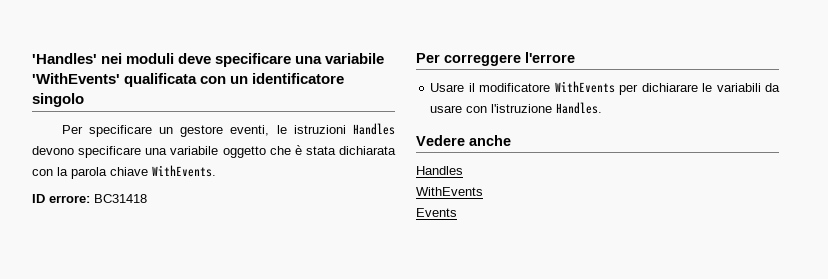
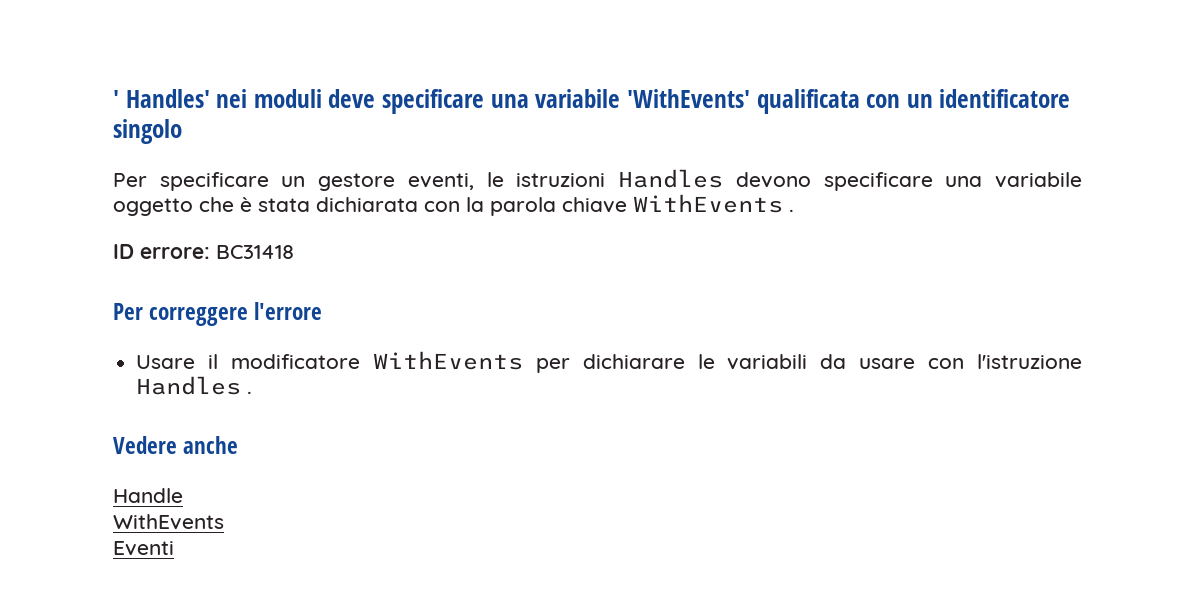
- 'Handles' nei moduli deve specificare una variabile 'WithEvents' qualificata con un identificatore singolo
+ ' Handles' nei moduli deve specificare una variabile 'WithEvents' qualificata con un identificatore singolo
- Per specificare un gestore eventi, le istruzioni Handles devono specificare una variabile oggetto che è stata dichiarata con la parola chiave WithEvents.
+ Per specificare un gestore eventi, le istruzioni Handles devono specificare una variabile oggetto che è stata dichiarata con la parola chiave WithEvents .
- Usare il modificatore WithEvents per dichiarare le variabili da usare con l'istruzione Handles.
+ Usare il modificatore WithEvents per dichiarare le variabili da usare con l'istruzione Handles .
  Vedere anche
- Handles
+ Handle
- Events
+ Eventi

